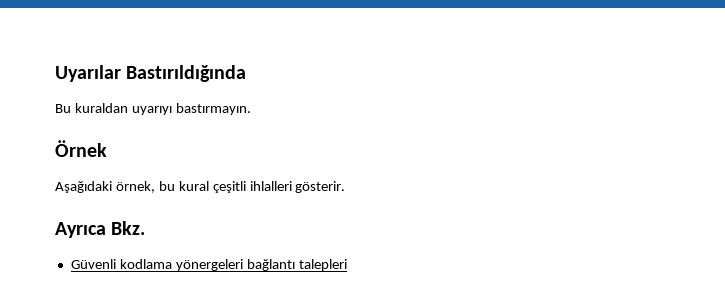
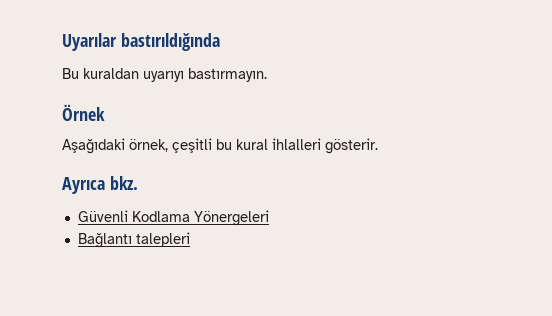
- Uyarılar Bastırıldığında
+ Uyarılar bastırıldığında
- Aşağıdaki örnek, bu kural çeşitli ihlalleri gösterir.
+ Aşağıdaki örnek, çeşitli bu kural ihlalleri gösterir.
- Ayrıca Bkz.
+ Ayrıca bkz.
- Güvenli kodlama yönergeleri bağlantı talepleri
+ Güvenli Kodlama Yönergeleri
+ Bağlantı talepleri

